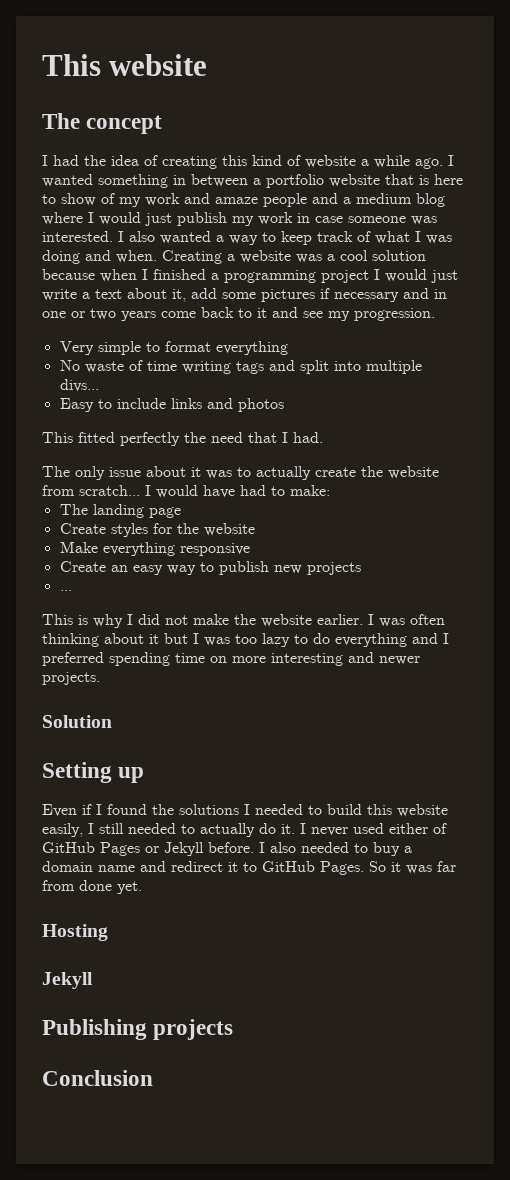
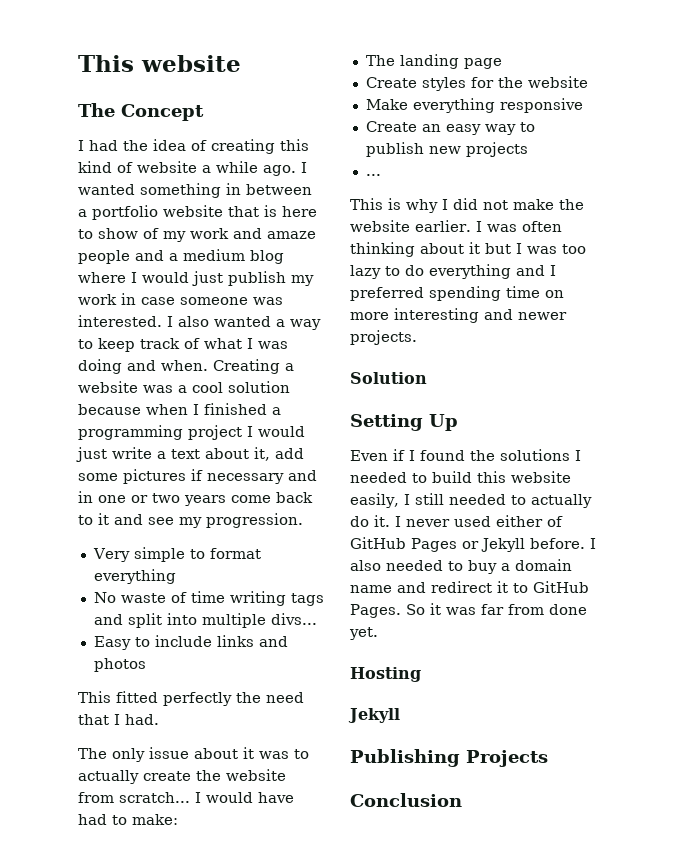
- The concept
+ The Concept
- Setting up
+ Setting Up
- Publishing projects
+ Publishing Projects

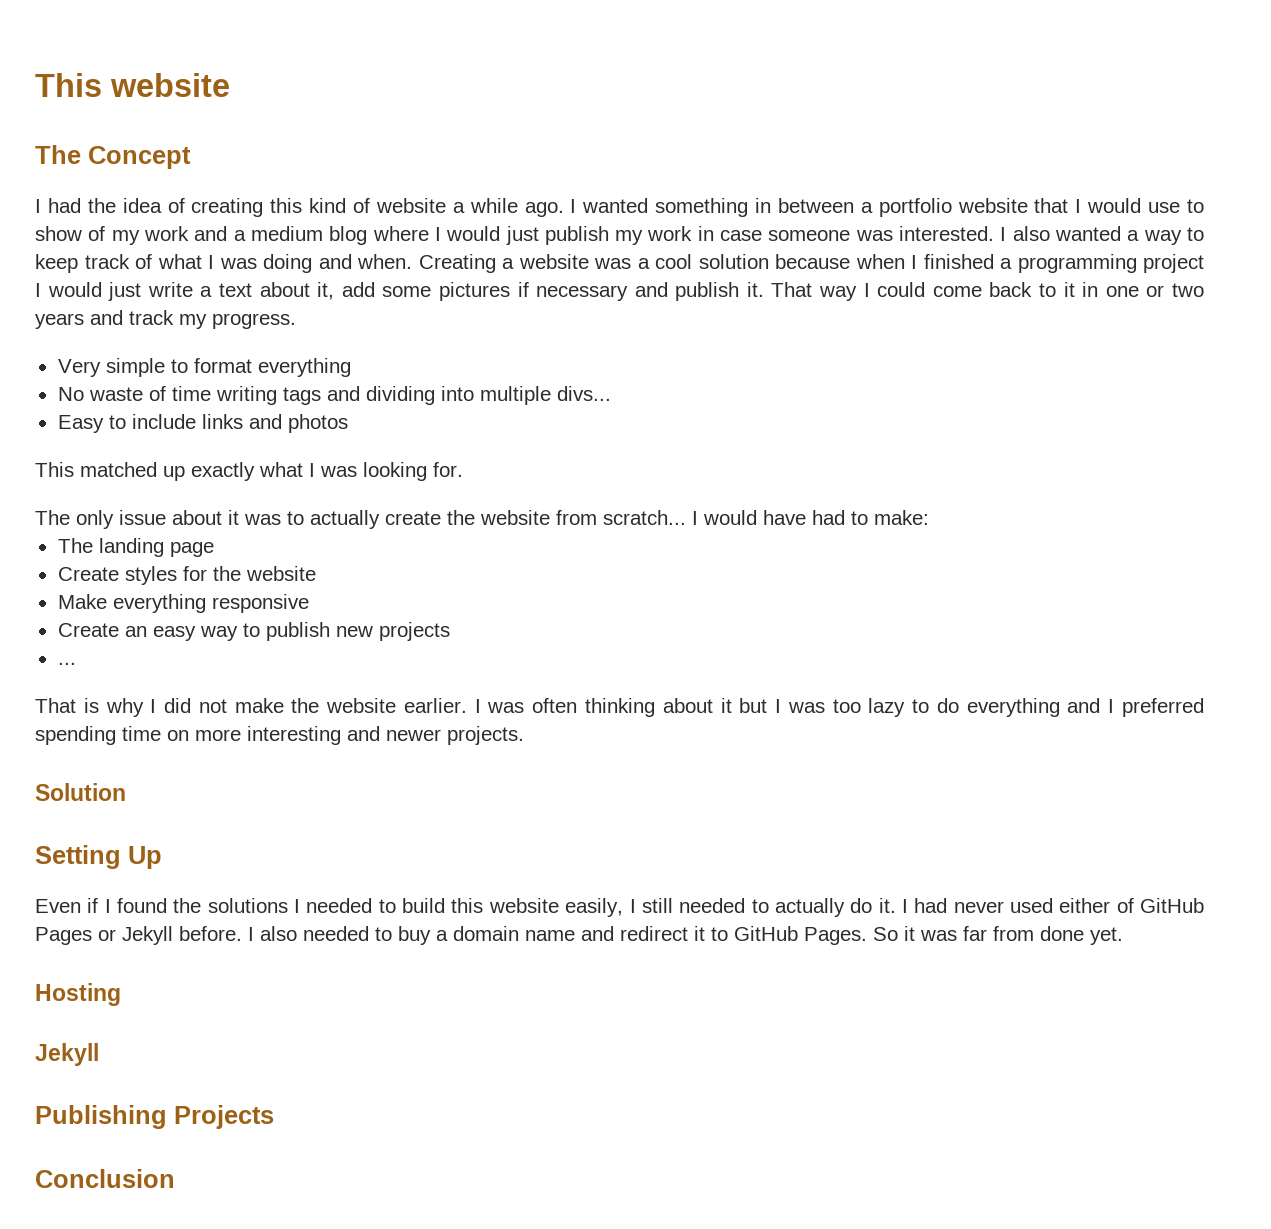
- I wanted something in between a portfolio website that is here to show of my work and amaze people and a medium blog where I would just publish my work in case someone was interested.
+ I wanted something in between a portfolio website that I would use to show of my work and a medium blog where I would just publish my work in case someone was interested.
- Creating a website was a cool solution because when I finished a programming project I would just write a text about it, add some pictures if necessary and in one or two years come back to it and see my progression.
+ Creating a website was a cool solution because when I finished a programming project I would just write a text about it, add some pictures if necessary and publish it. That way I could come back to it in one or two years and track my progress.
- No waste of time writing tags and split into multiple divs...
+ No waste of time writing tags and dividing into multiple divs...
- This fitted perfectly the need that I had.
+ This matched up exactly what I was looking for.
- This is why I did not make the website earlier.
+ That is why I did not make the website earlier.
- I never used either of GitHub Pages or Jekyll before.
+ I had never used either of GitHub Pages or Jekyll before.

